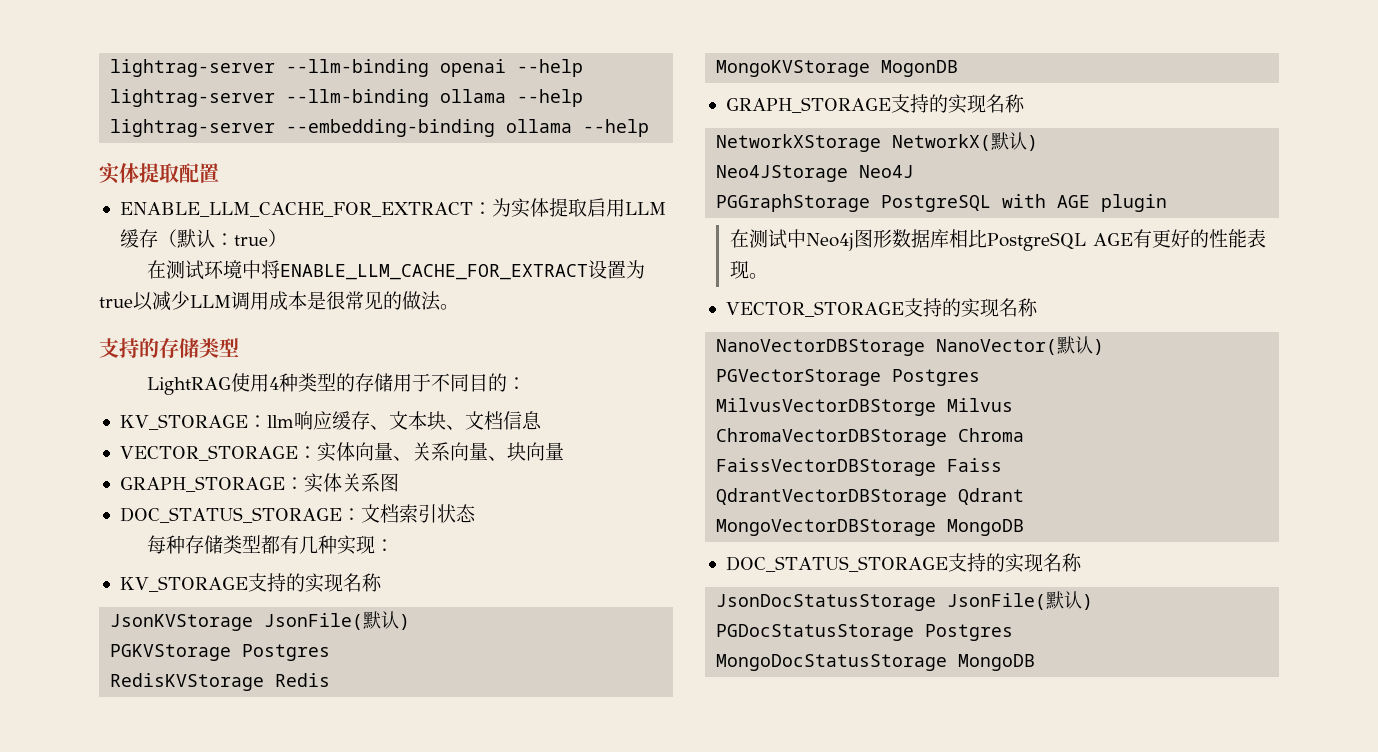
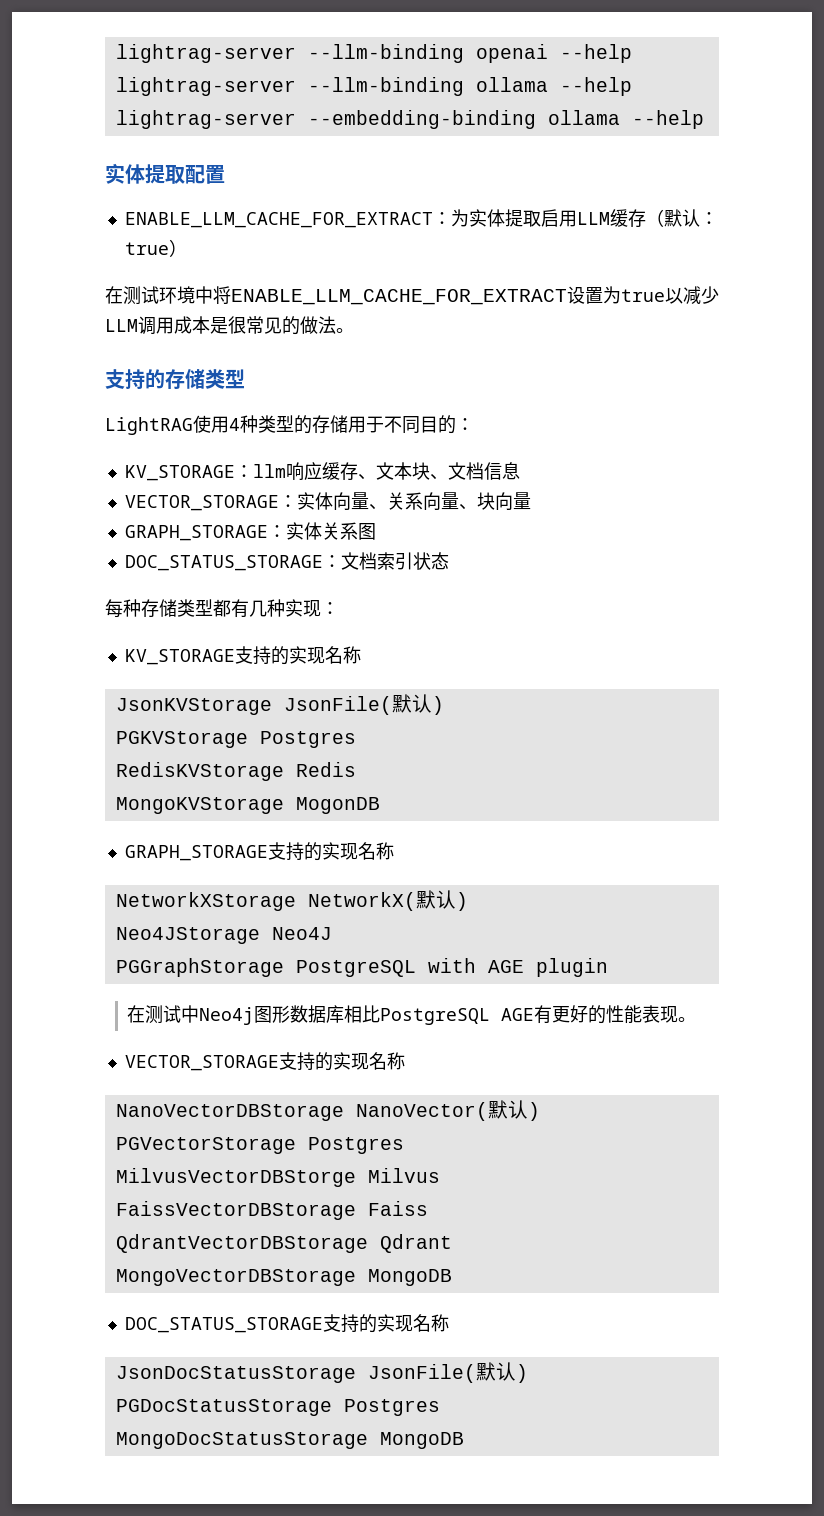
- ChromaVectorDBStorage Chroma

